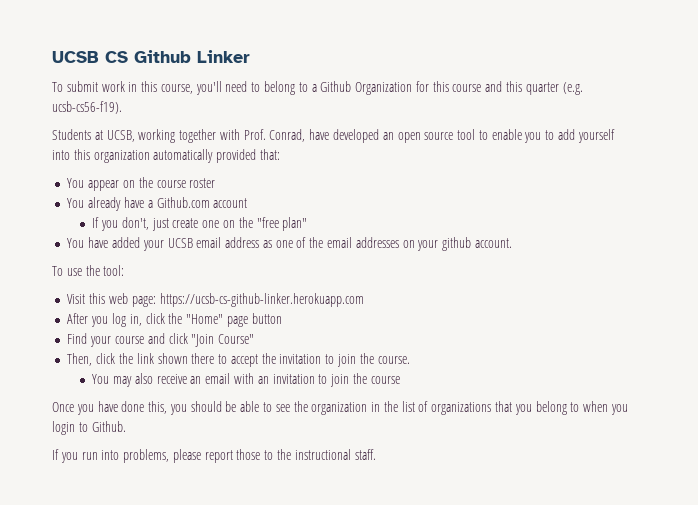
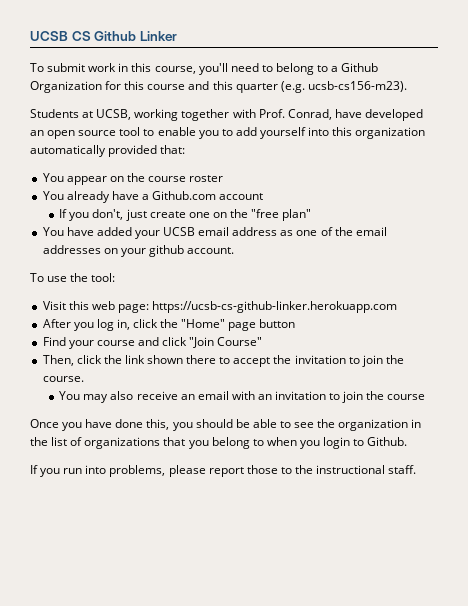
- To submit work in this course, you'll need to belong to a Github Organization for this course and this quarter (e.g. ucsb-cs56-f19).
+ To submit work in this course, you'll need to belong to a Github Organization for this course and this quarter (e.g. ucsb-cs156-m23).

